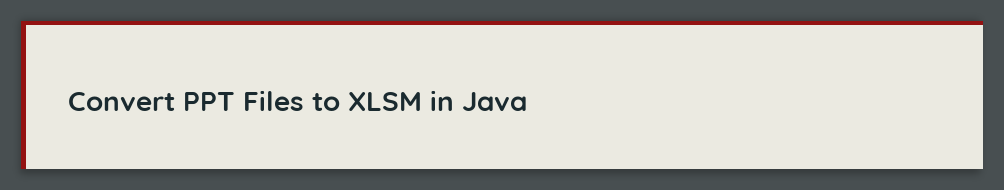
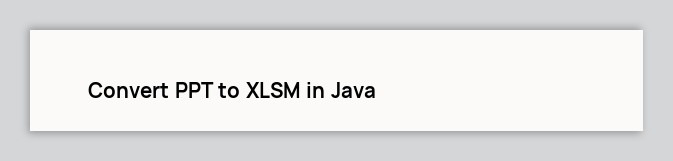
- Convert PPT Files to XLSM in Java
+ Convert PPT to XLSM in Java

